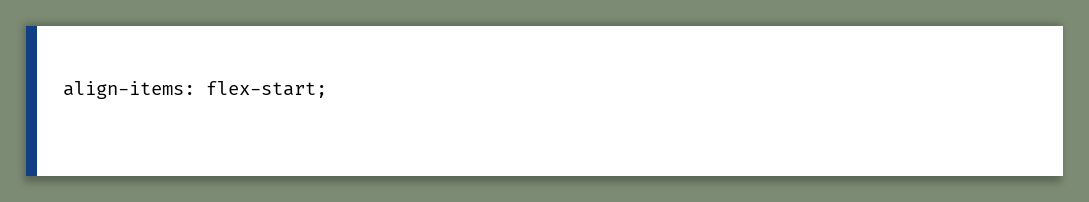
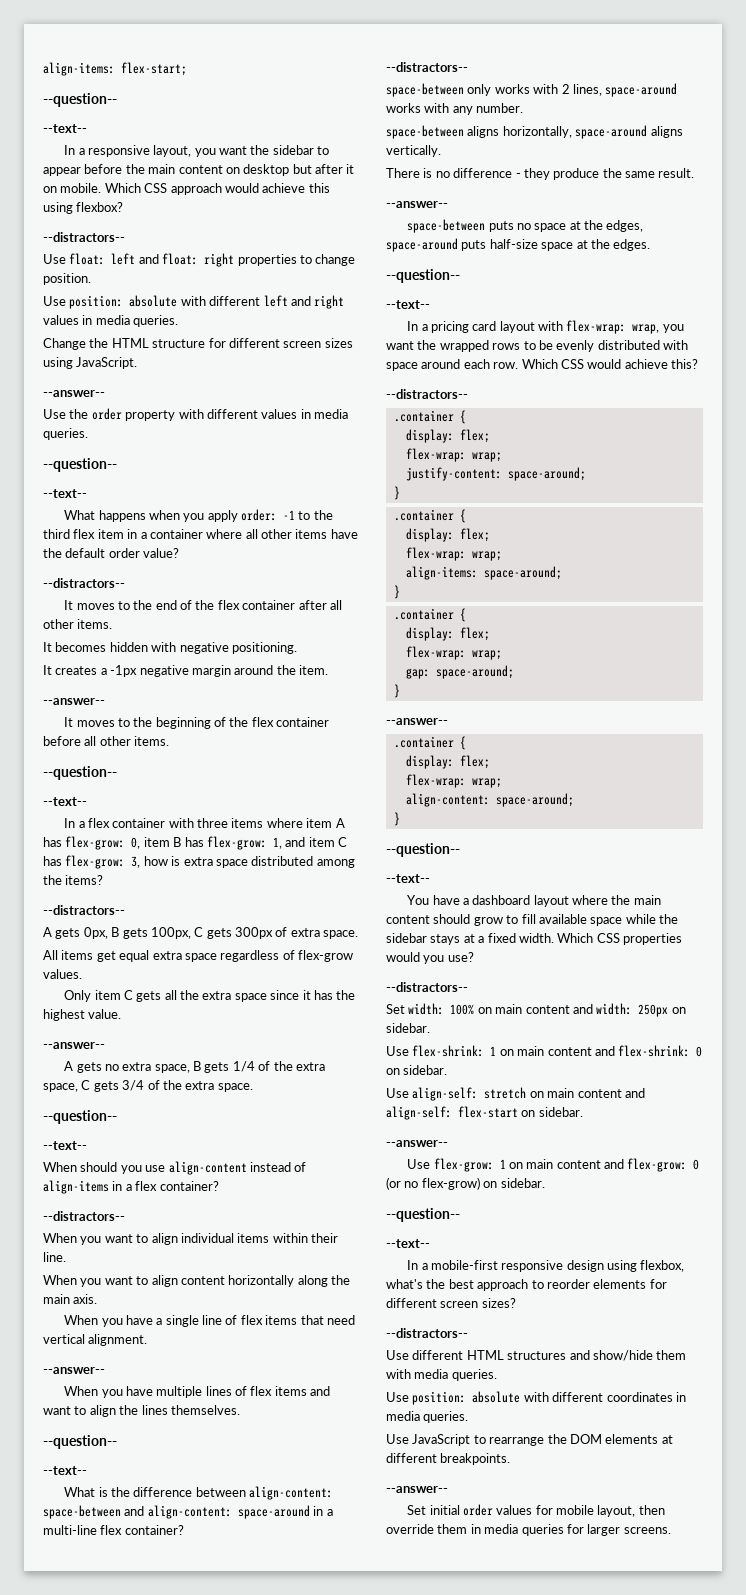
  align-items: flex-start;
+ --question--
+ --text--
+ In a responsive layout, you want the sidebar to appear before the main content on desktop but after it on mobile. Which CSS approach would achieve this using flexbox?
+ --distractors--
+ Use float: left and float: right properties to change position.
+ Use position: absolute with different left and right values in media queries.
+ Change the HTML structure for different screen sizes using JavaScript.
+ --answer--
+ Use the order property with different values in media queries.
+ --question--
+ --text--
+ What happens when you apply order: -1 to the third flex item in a container where all other items have the default order value?
+ --distractors--
+ It moves to the end of the flex container after all other items.
+ It becomes hidden with negative positioning.
+ It creates a -1px negative margin around the item.
+ --answer--
+ It moves to the beginning of the flex container before all other items.
+ --question--
+ --text--
+ In a flex container with three items where item A has flex-grow: 0, item B has flex-grow: 1, and item C has flex-grow: 3, how is extra space distributed among the items?
+ --distractors--
+ A gets 0px, B gets 100px, C gets 300px of extra space.
+ All items get equal extra space regardless of flex-grow values.
+ Only item C gets all the extra space since it has the highest value.
+ --answer--
+ A gets no extra space, B gets 1/4 of the extra space, C gets 3/4 of the extra space.
+ --question--
+ --text--
+ When should you use align-content instead of align-items in a flex container?
+ --distractors--
+ When you want to align individual items within their line.
+ When you want to align content horizontally along the main axis.
+ When you have a single line of flex items that need vertical alignment.
+ --answer--
+ When you have multiple lines of flex items and want to align the lines themselves.
+ --question--
+ --text--
+ What is the difference between align-content: space-between and align-content: space-around in a multi-line flex container?
+ --distractors--
+ space-between only works with 2 lines, space-around works with any number.
+ space-between aligns horizontally, space-around aligns vertically.
+ There is no difference - they produce the same result.
+ --answer--
+ space-between puts no space at the edges, space-around puts half-size space at the edges.
+ --question--
+ --text--
+ In a pricing card layout with flex-wrap: wrap, you want the wrapped rows to be evenly distributed with space around each row. Which CSS would achieve this?
+ --distractors--
+ .container {
+ display: flex;
+ flex-wrap: wrap;
+ justify-content: space-around;
+ }
+ .container {
+ display: flex;
+ flex-wrap: wrap;
+ align-items: space-around;
+ }
+ .container {
+ display: flex;
+ flex-wrap: wrap;
+ gap: space-around;
+ }
+ --answer--
+ .container {
+ display: flex;
+ flex-wrap: wrap;
+ align-content: space-around;
+ }
+ --question--
+ --text--
+ You have a dashboard layout where the main content should grow to fill available space while the sidebar stays at a fixed width. Which CSS properties would you use?
+ --distractors--
+ Set width: 100% on main content and width: 250px on sidebar.
+ Use flex-shrink: 1 on main content and flex-shrink: 0 on sidebar.
+ Use align-self: stretch on main content and align-self: flex-start on sidebar.
+ --answer--
+ Use flex-grow: 1 on main content and flex-grow: 0 (or no flex-grow) on sidebar.
+ --question--
+ --text--
+ In a mobile-first responsive design using flexbox, what's the best approach to reorder elements for different screen sizes?
+ --distractors--
+ Use different HTML structures and show/hide them with media queries.
+ Use position: absolute with different coordinates in media queries.
+ Use JavaScript to rearrange the DOM elements at different breakpoints.
+ --answer--
+ Set initial order values for mobile layout, then override them in media queries for larger screens.

